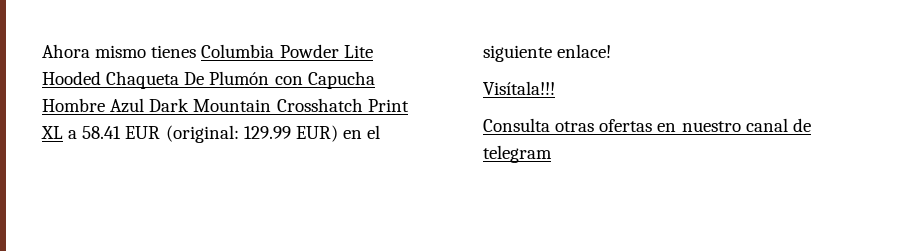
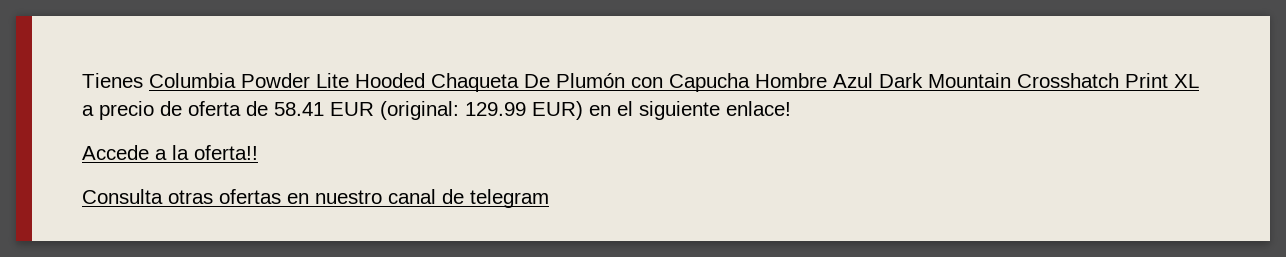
- Ahora mismo tienes Columbia Powder Lite Hooded Chaqueta De Plumón con Capucha Hombre Azul Dark Mountain Crosshatch Print XL a 58.41 EUR (original: 129.99 EUR) en el siguiente enlace!
+ Tienes Columbia Powder Lite Hooded Chaqueta De Plumón con Capucha Hombre Azul Dark Mountain Crosshatch Print XL a precio de oferta de 58.41 EUR (original: 129.99 EUR) en el siguiente enlace!
- Visítala!!!
+ Accede a la oferta!!

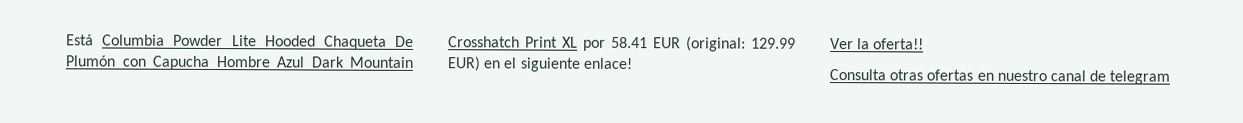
- Tienes Columbia Powder Lite Hooded Chaqueta De Plumón con Capucha Hombre Azul Dark Mountain Crosshatch Print XL a precio de oferta de 58.41 EUR (original: 129.99 EUR) en el siguiente enlace!
+ Está Columbia Powder Lite Hooded Chaqueta De Plumón con Capucha Hombre Azul Dark Mountain Crosshatch Print XL por 58.41 EUR (original: 129.99 EUR) en el siguiente enlace!
- Accede a la oferta!!
+ Ver la oferta!!

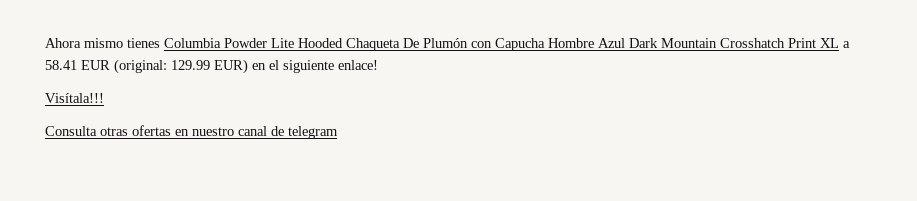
- Está Columbia Powder Lite Hooded Chaqueta De Plumón con Capucha Hombre Azul Dark Mountain Crosshatch Print XL por 58.41 EUR (original: 129.99 EUR) en el siguiente enlace!
+ Ahora mismo tienes Columbia Powder Lite Hooded Chaqueta De Plumón con Capucha Hombre Azul Dark Mountain Crosshatch Print XL a 58.41 EUR (original: 129.99 EUR) en el siguiente enlace!
- Ver la oferta!!
+ Visítala!!!

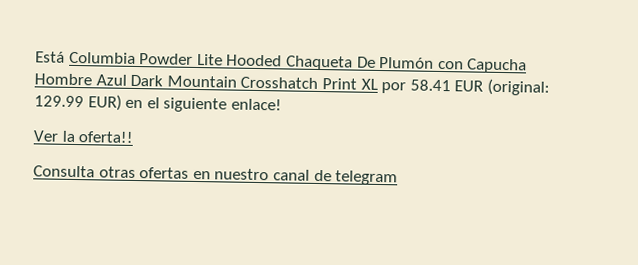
- Ahora mismo tienes Columbia Powder Lite Hooded Chaqueta De Plumón con Capucha Hombre Azul Dark Mountain Crosshatch Print XL a 58.41 EUR (original: 129.99 EUR) en el siguiente enlace!
+ Está Columbia Powder Lite Hooded Chaqueta De Plumón con Capucha Hombre Azul Dark Mountain Crosshatch Print XL por 58.41 EUR (original: 129.99 EUR) en el siguiente enlace!
- Visítala!!!
+ Ver la oferta!!

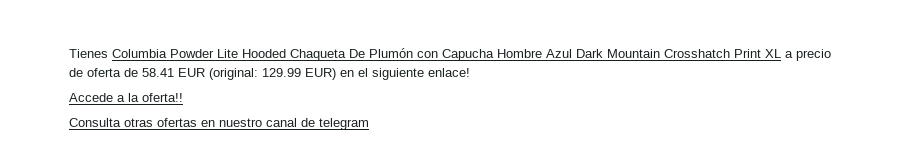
- Está Columbia Powder Lite Hooded Chaqueta De Plumón con Capucha Hombre Azul Dark Mountain Crosshatch Print XL por 58.41 EUR (original: 129.99 EUR) en el siguiente enlace!
+ Tienes Columbia Powder Lite Hooded Chaqueta De Plumón con Capucha Hombre Azul Dark Mountain Crosshatch Print XL a precio de oferta de 58.41 EUR (original: 129.99 EUR) en el siguiente enlace!
- Ver la oferta!!
+ Accede a la oferta!!

